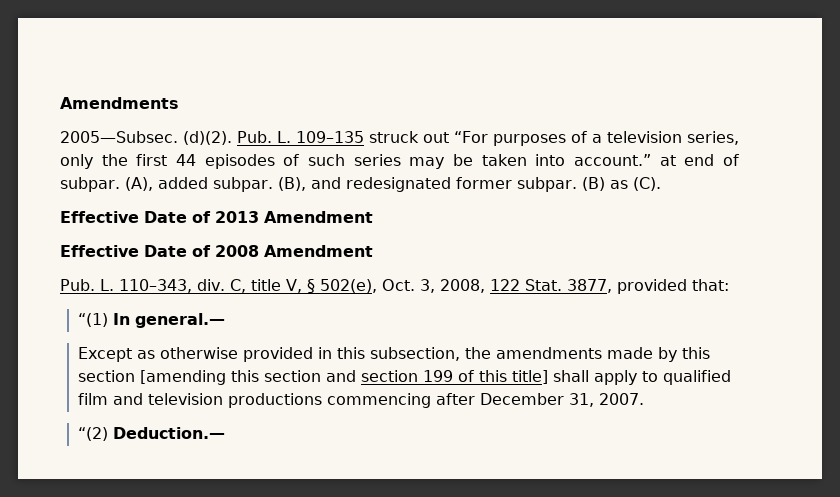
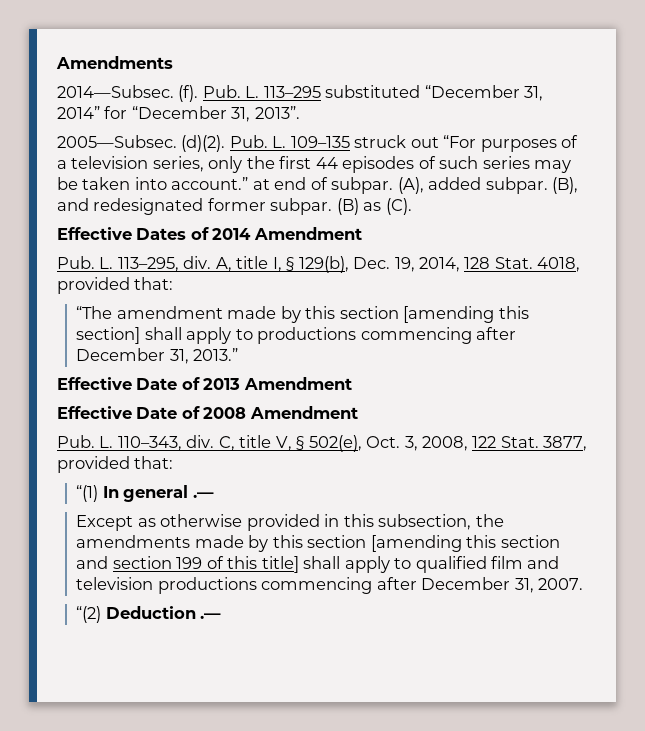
+ 2014—Subsec. (f). Pub. L. 113–295 substituted “December 31, 2014” for “December 31, 2013”.
+ Effective Dates of 2014 Amendment
+ Pub. L. 113–295, div. A, title I, § 129(b), Dec. 19, 2014, 128 Stat. 4018, provided that:
+ “The amendment made by this section [amending this section] shall apply to productions commencing after December 31, 2013.”
- “(1) In general.—
+ “(1) In general .—
- “(2) Deduction.—
+ “(2) Deduction .—

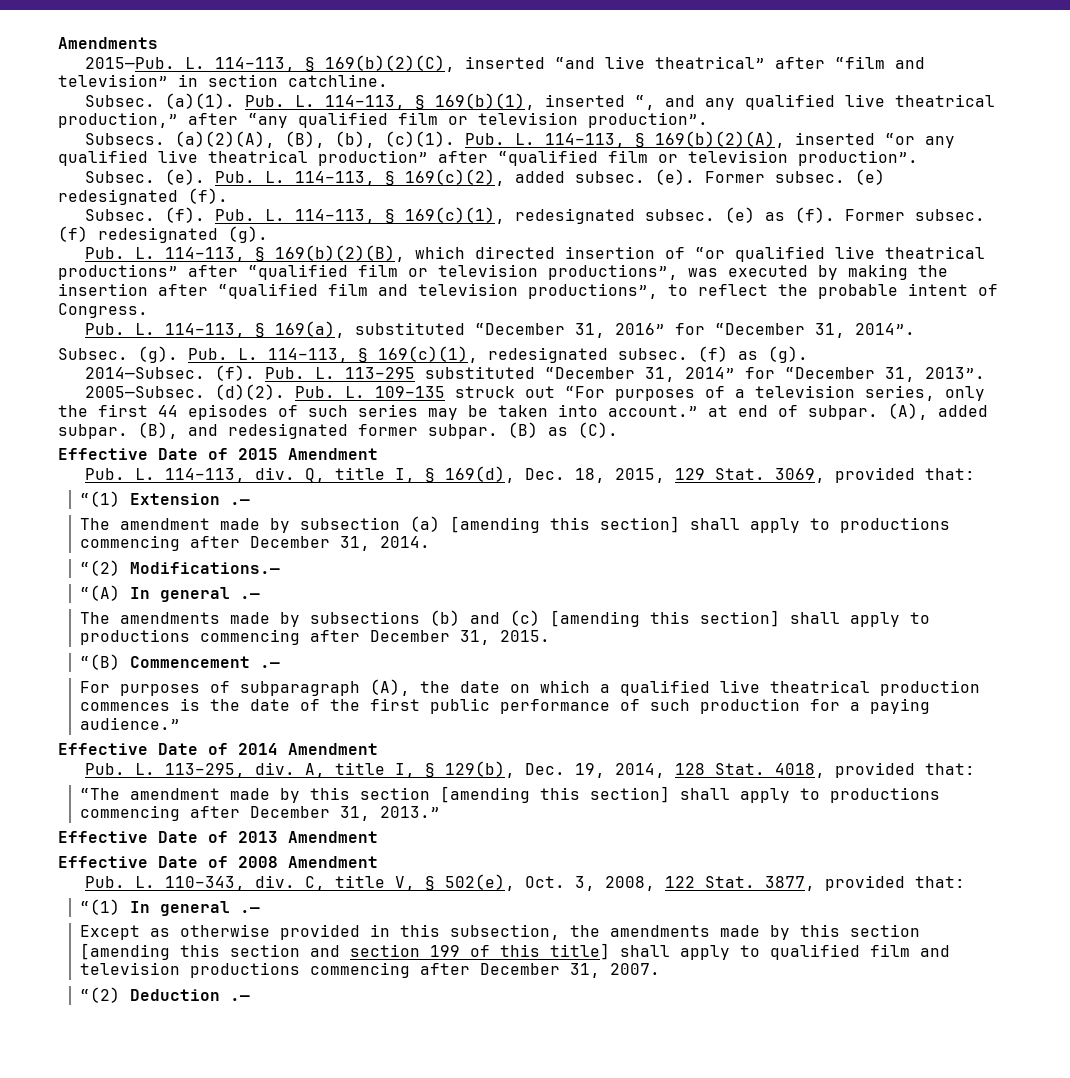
+ 2015—Pub. L. 114–113, § 169(b)(2)(C), inserted “and live theatrical” after “film and television” in section catchline.
+ Subsec. (a)(1). Pub. L. 114–113, § 169(b)(1), inserted “, and any qualified live theatrical production,” after “any qualified film or television production”.
+ Subsecs. (a)(2)(A), (B), (b), (c)(1). Pub. L. 114–113, § 169(b)(2)(A), inserted “or any qualified live theatrical production” after “qualified film or television production”.
+ Subsec. (e). Pub. L. 114–113, § 169(c)(2), added subsec. (e). Former subsec. (e) redesignated (f).
+ Subsec. (f). Pub. L. 114–113, § 169(c)(1), redesignated subsec. (e) as (f). Former subsec. (f) redesignated (g).
+ Pub. L. 114–113, § 169(b)(2)(B), which directed insertion of “or qualified live theatrical productions” after “qualified film or television productions”, was executed by making the insertion after “qualified film and television productions”, to reflect the probable intent of Congress.
+ Pub. L. 114–113, § 169(a), substituted “December 31, 2016” for “December 31, 2014”.
+ Subsec. (g). Pub. L. 114–113, § 169(c)(1), redesignated subsec. (f) as (g).
- Effective Dates of 2014 Amendment
+ Effective Date of 2015 Amendment
+ Pub. L. 114–113, div. Q, title I, § 169(d), Dec. 18, 2015, 129 Stat. 3069, provided that:
+ “(1) Extension .—
+ The amendment made by subsection (a) [amending this section] shall apply to productions commencing after December 31, 2014.
+ “(2) Modifications.—
+ “(A) In general .—
+ The amendments made by subsections (b) and (c) [amending this section] shall apply to productions commencing after December 31, 2015.
+ “(B) Commencement .—
+ For purposes of subparagraph (A), the date on which a qualified live theatrical production commences is the date of the first public performance of such production for a paying audience.”
+ Effective Date of 2014 Amendment

